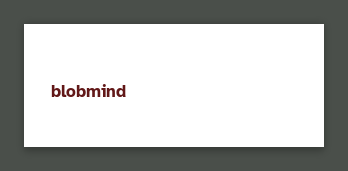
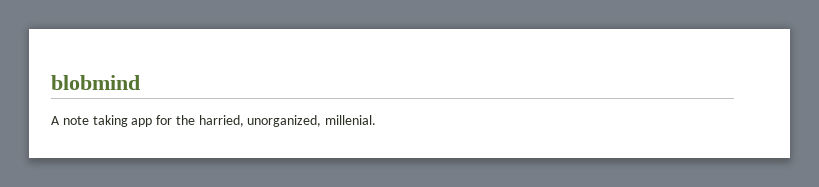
+ A note taking app for the harried, unorganized, millenial.

